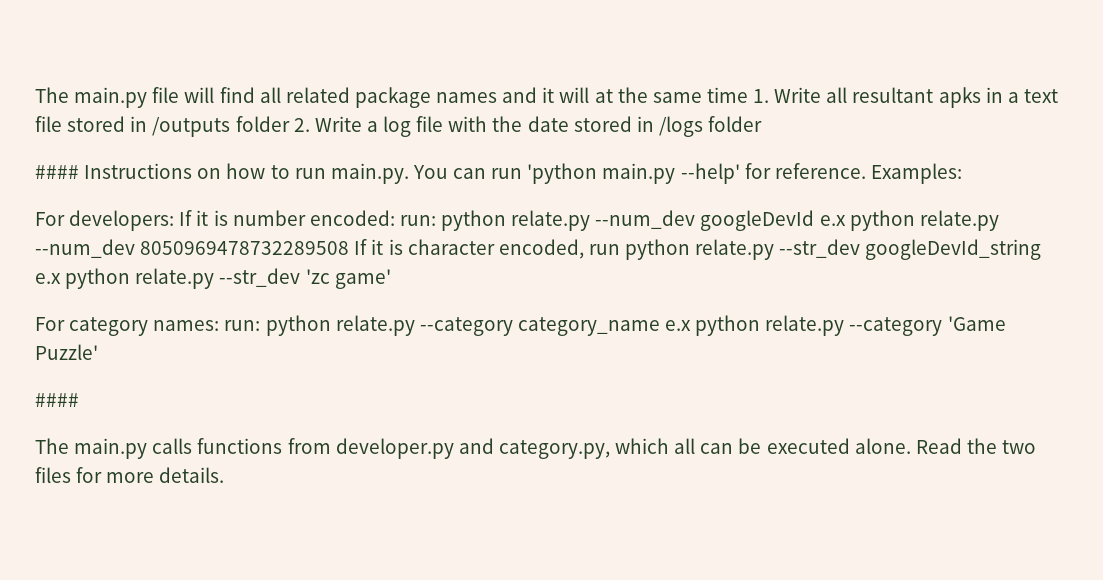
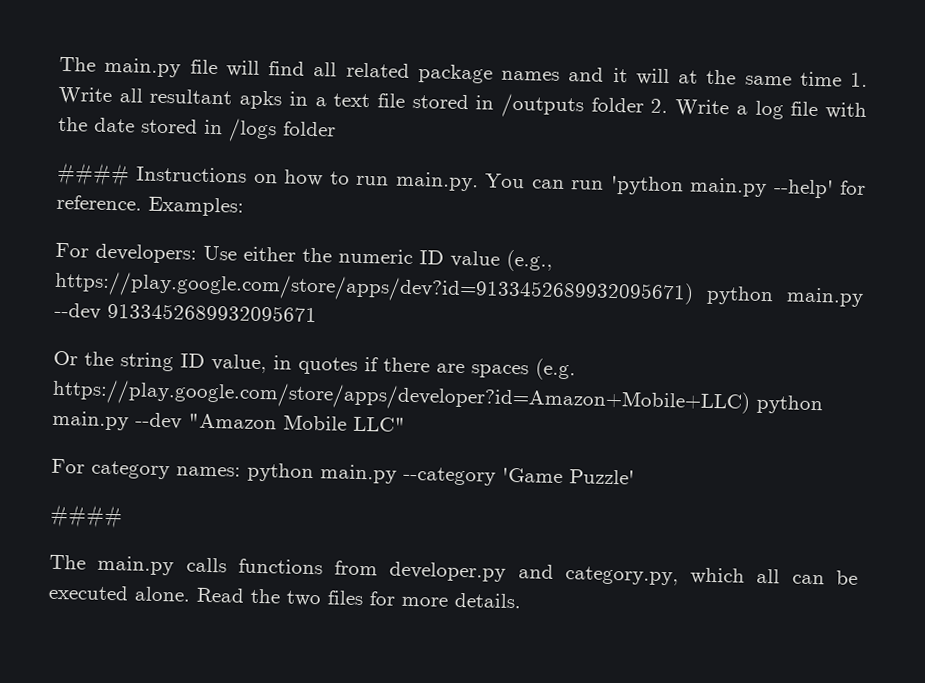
- For developers: If it is number encoded: run: python relate.py --num_dev googleDevId e.x python relate.py --num_dev 8050969478732289508 If it is character encoded, run python relate.py --str_dev googleDevId_string e.x python relate.py --str_dev 'zc game'
- For category names: run: python relate.py --category category_name e.x python relate.py --category 'Game Puzzle'
+ For developers: Use either the numeric ID value (e.g., https://play.google.com/store/apps/dev?id=9133452689932095671) python main.py --dev 9133452689932095671
+ Or the string ID value, in quotes if there are spaces (e.g. https://play.google.com/store/apps/developer?id=Amazon+Mobile+LLC) python main.py --dev "Amazon Mobile LLC"
+ For category names: python main.py --category 'Game Puzzle'

